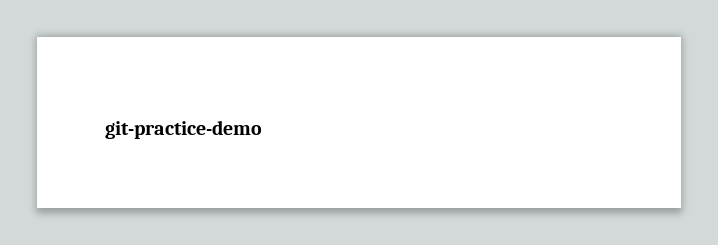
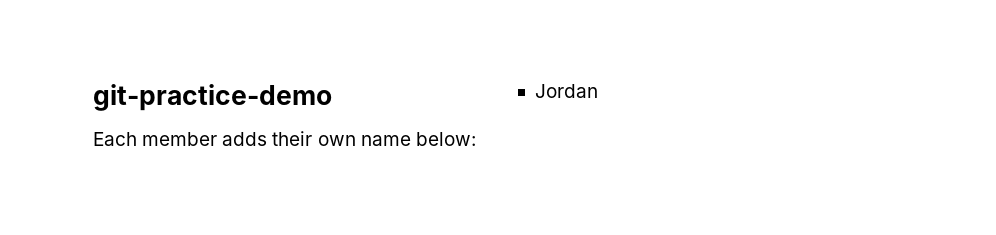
+ Each member adds their own name below:
+ Jordan

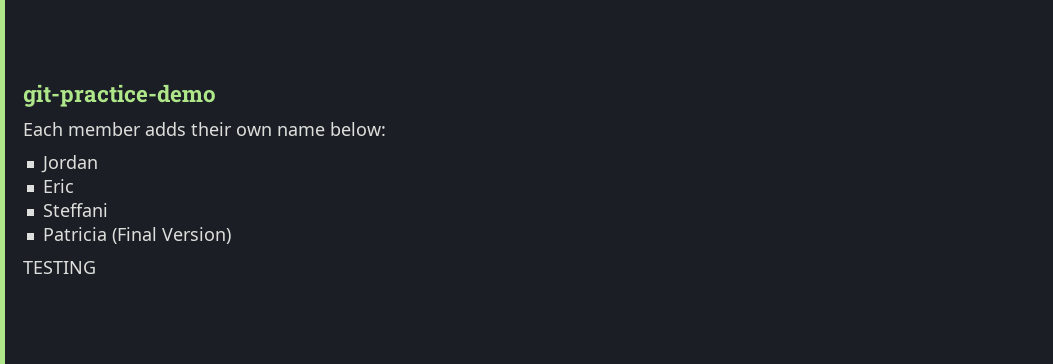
+ Eric
+ Steffani
+ Patricia (Final Version)
+ TESTING

